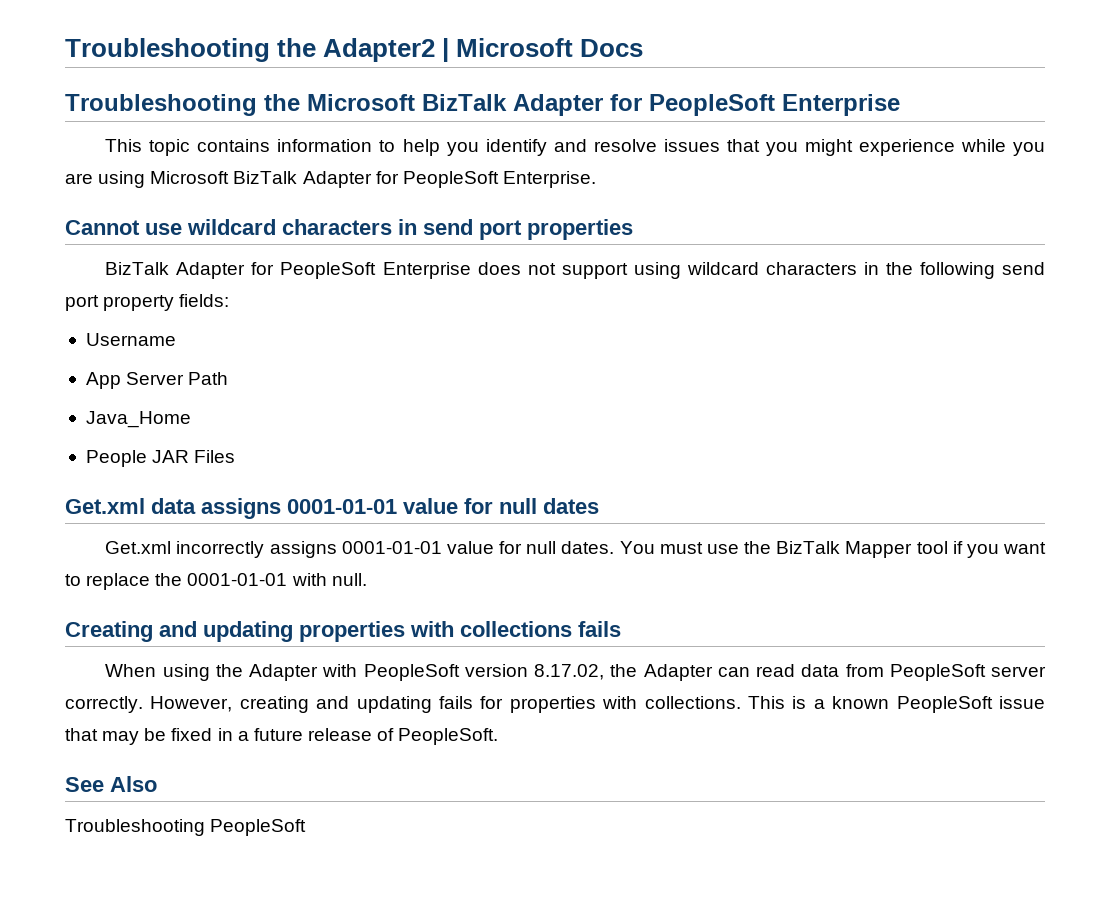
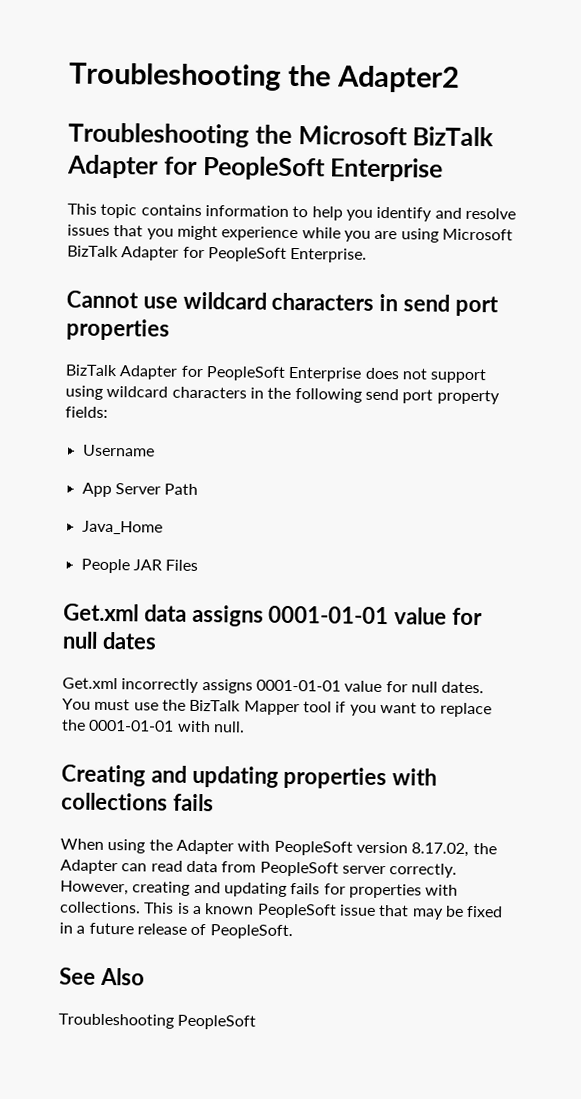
- Troubleshooting the Adapter2 | Microsoft Docs
+ Troubleshooting the Adapter2

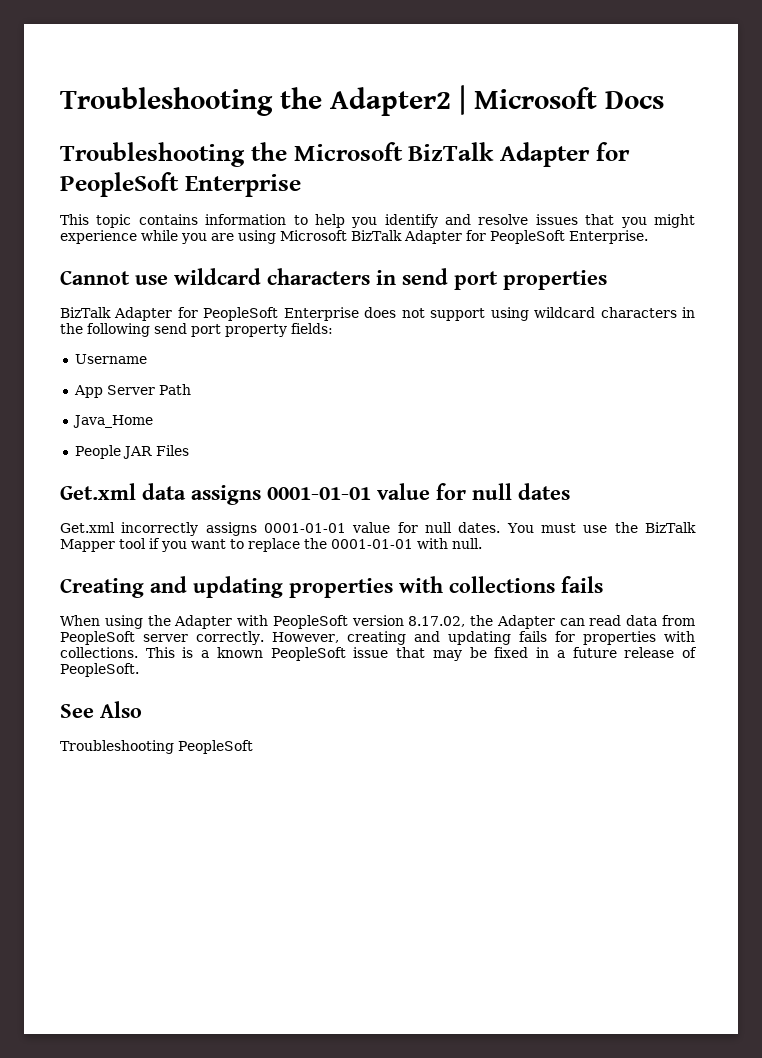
- Troubleshooting the Adapter2
+ Troubleshooting the Adapter2 | Microsoft Docs

